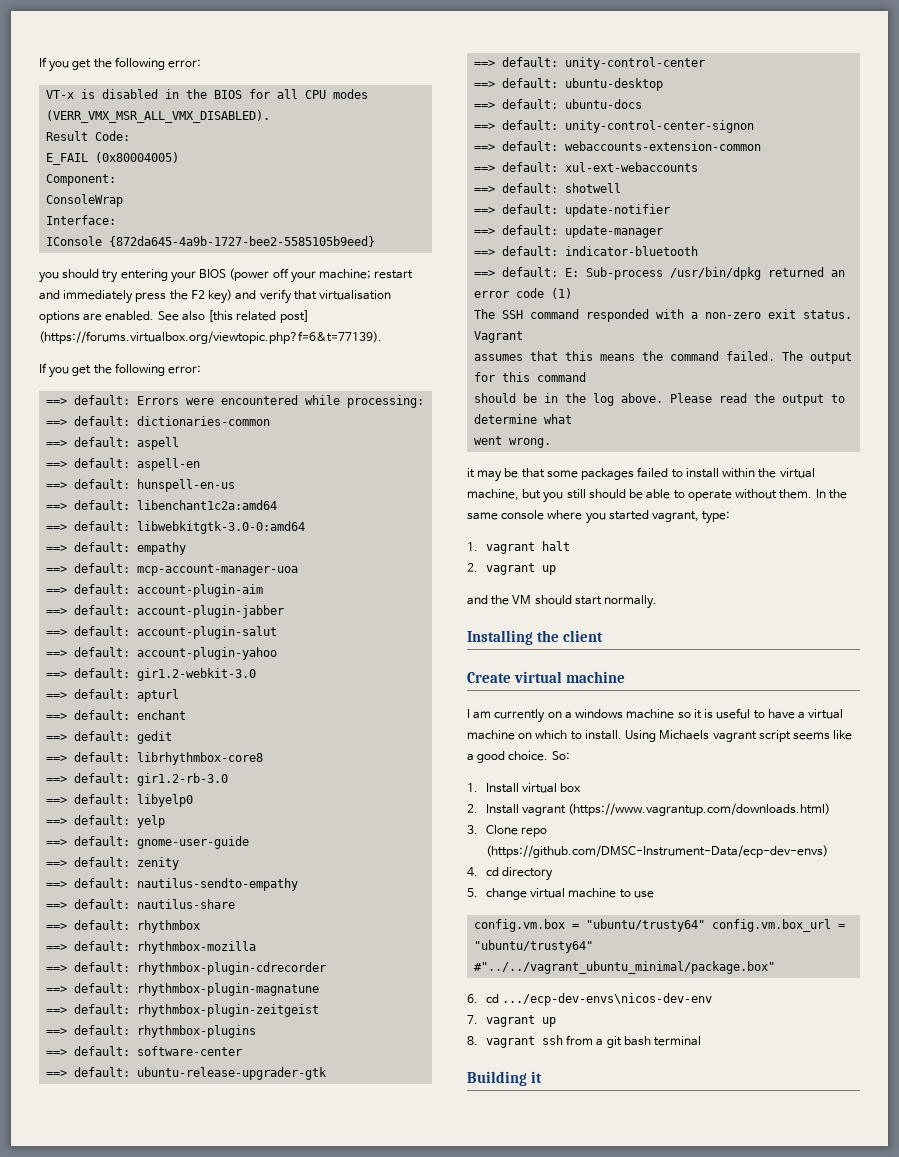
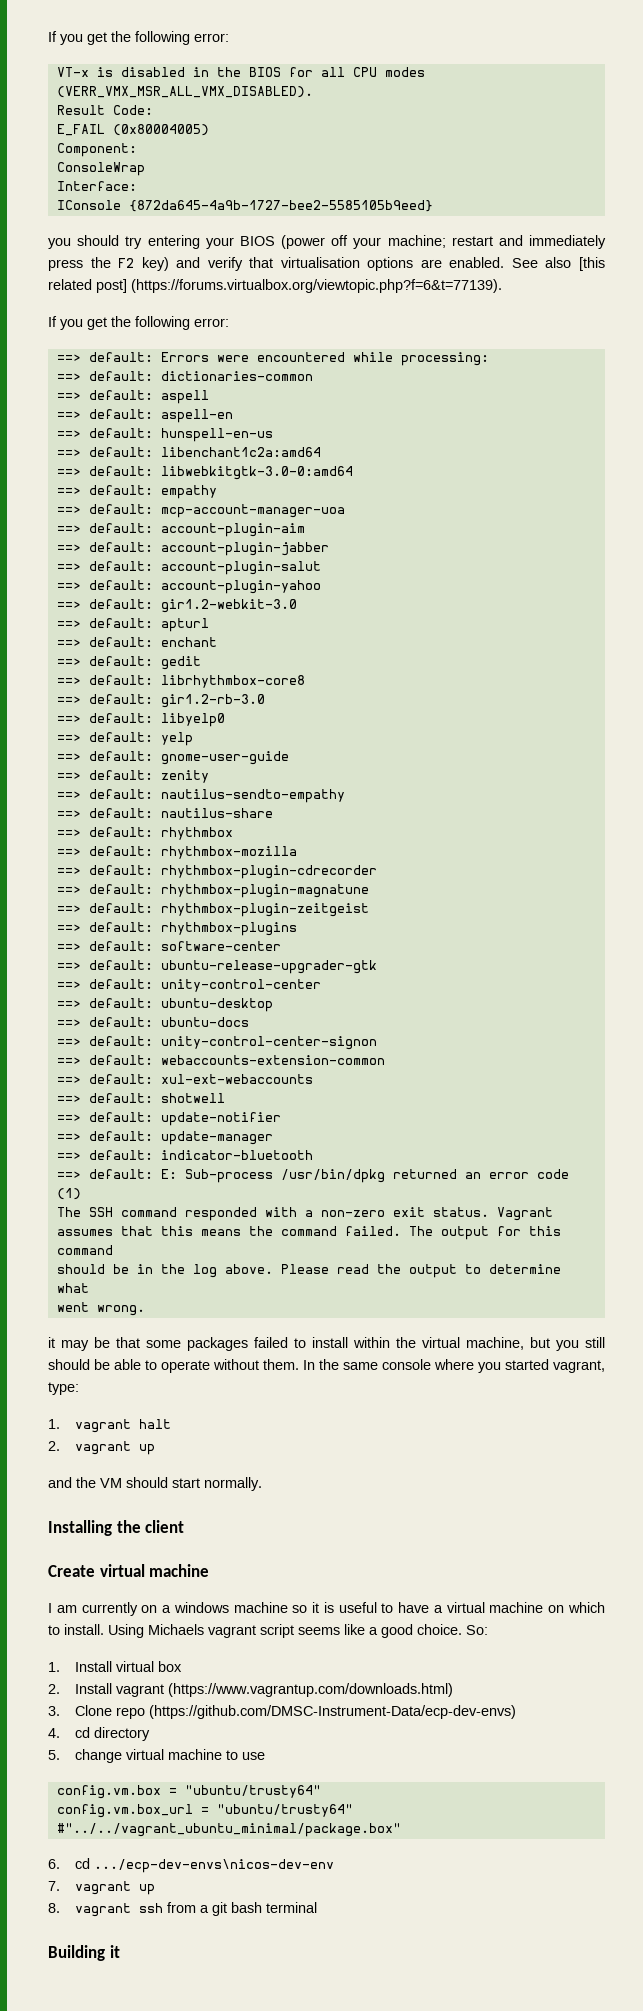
- config.vm.box = "ubuntu/trusty64" config.vm.box_url = "ubuntu/trusty64" #"../../vagrant_ubuntu_minimal/package.box"
+ config.vm.box = "ubuntu/trusty64"
+ config.vm.box_url = "ubuntu/trusty64" #"../../vagrant_ubuntu_minimal/package.box"

